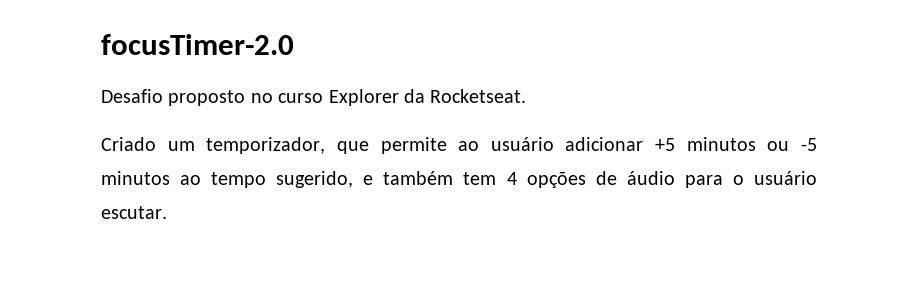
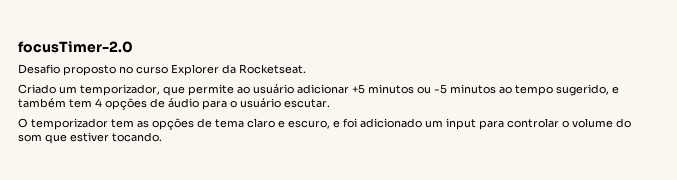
+ O temporizador tem as opções de tema claro e escuro, e foi adicionado um input para controlar o volume do som que estiver tocando.

